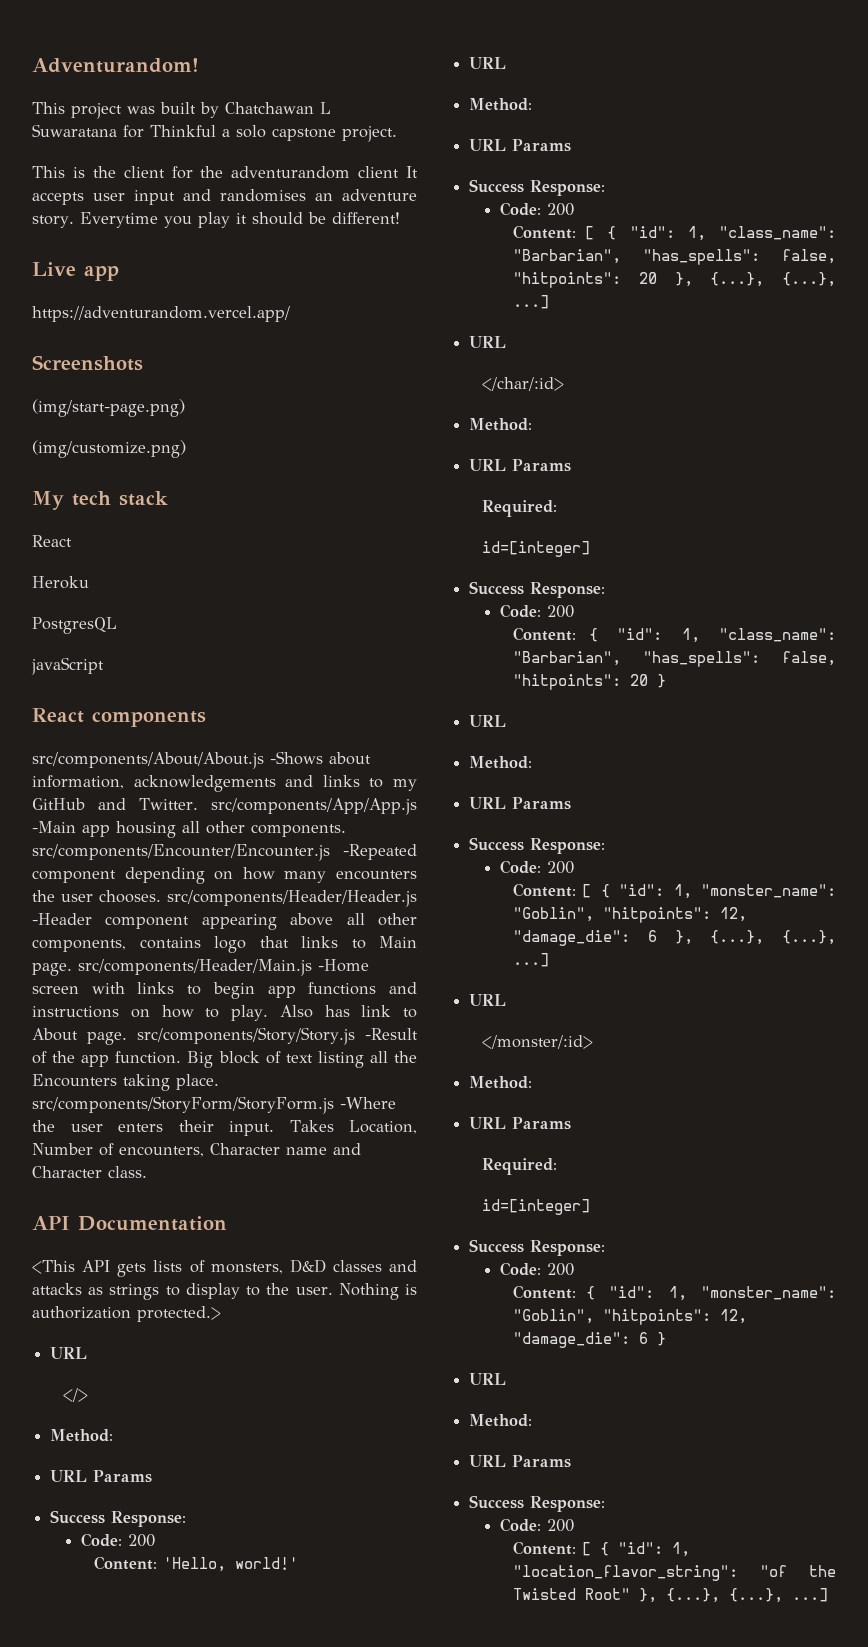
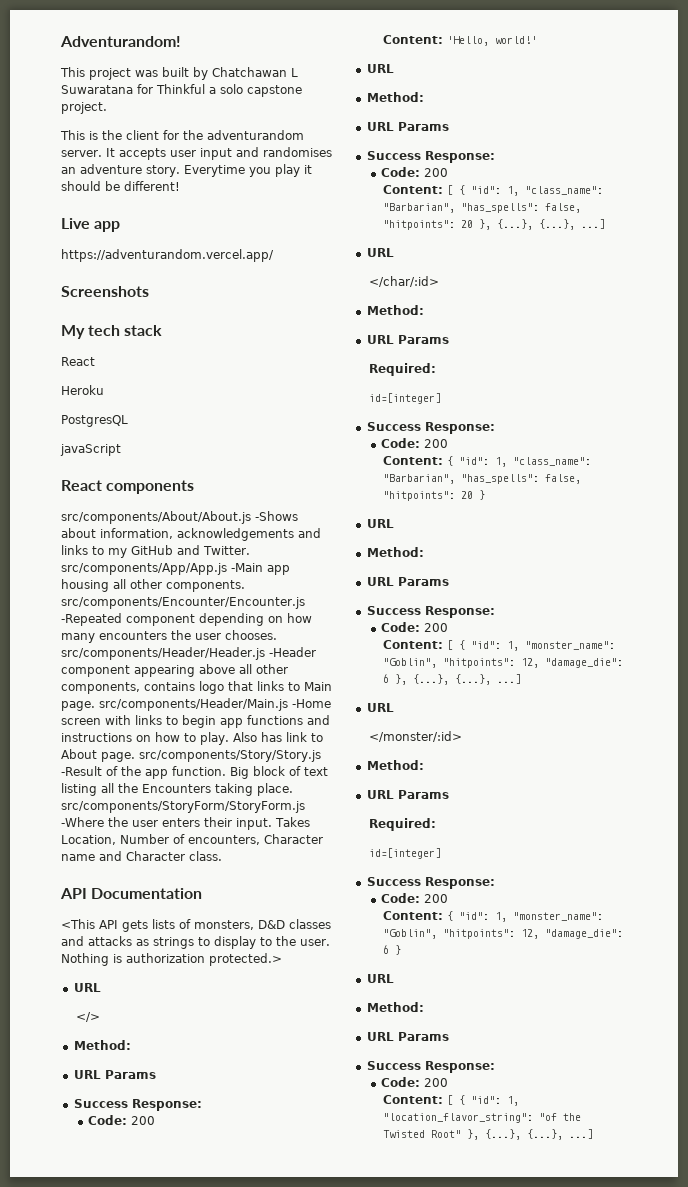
- This is the client for the adventurandom client It accepts user input and randomises an adventure story.
+ This is the client for the adventurandom server. It accepts user input and randomises an adventure story.
- (img/start-page.png)
- (img/customize.png)

